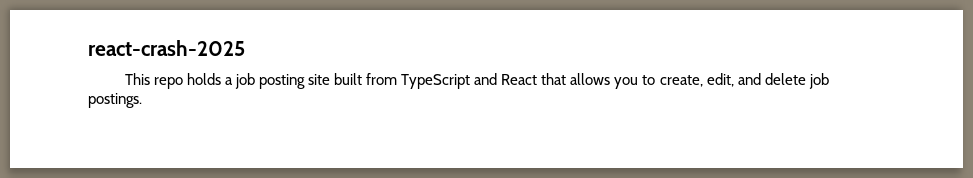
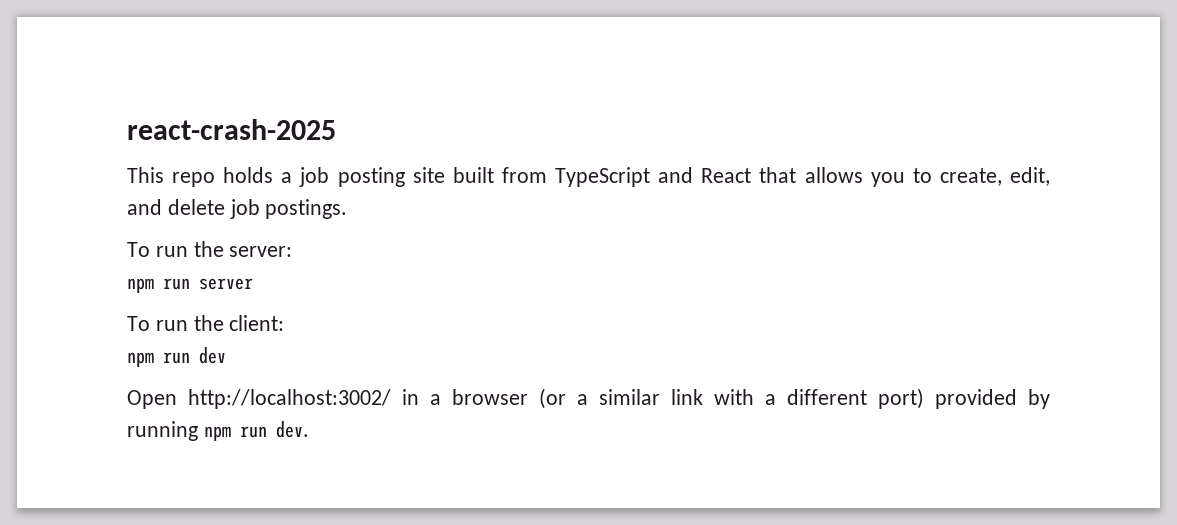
+ To run the server:
+ npm run server
+ To run the client:
+ npm run dev
+ Open http://localhost:3002/ in a browser (or a similar link with a different port) provided by running npm run dev.

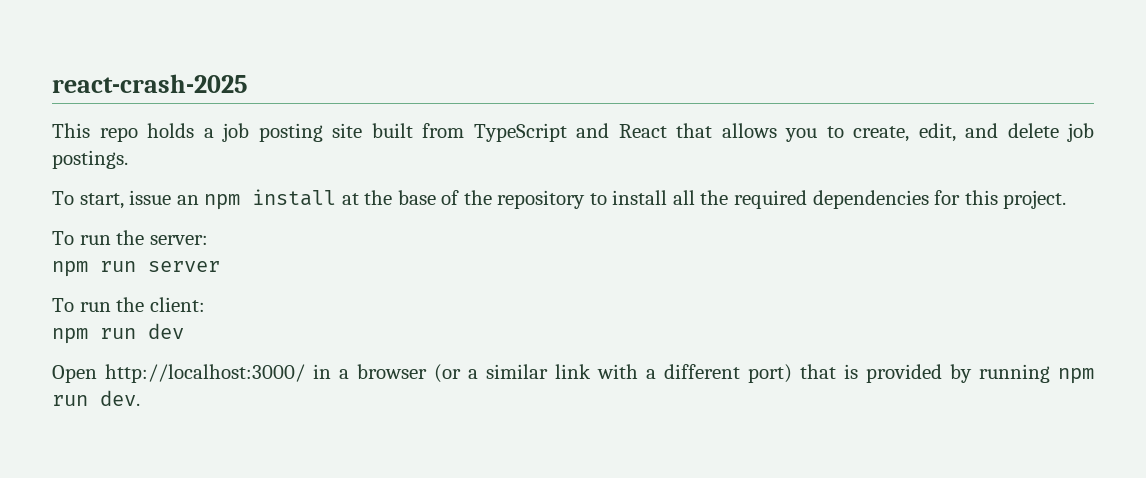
+ To start, issue an npm install at the base of the repository to install all the required dependencies for this project.
- Open http://localhost:3002/ in a browser (or a similar link with a different port) provided by running npm run dev.
+ Open http://localhost:3000/ in a browser (or a similar link with a different port) that is provided by running npm run dev.

